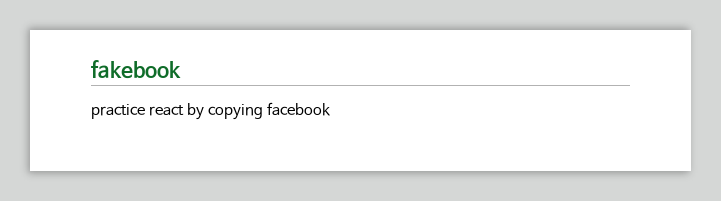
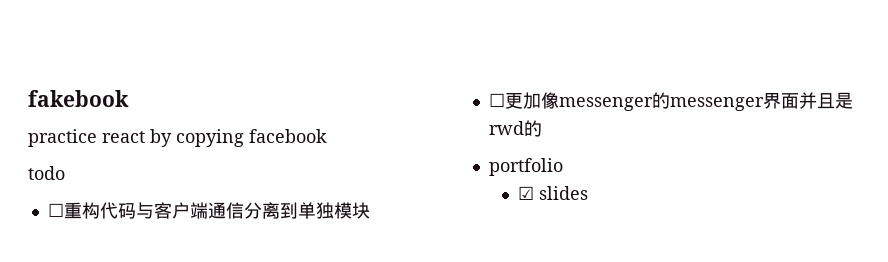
+ todo
+ ☐重构代码与客户端通信分离到单独模块
+ ☐更加像messenger的messenger界面并且是rwd的
+ portfolio
+ ☑ slides

